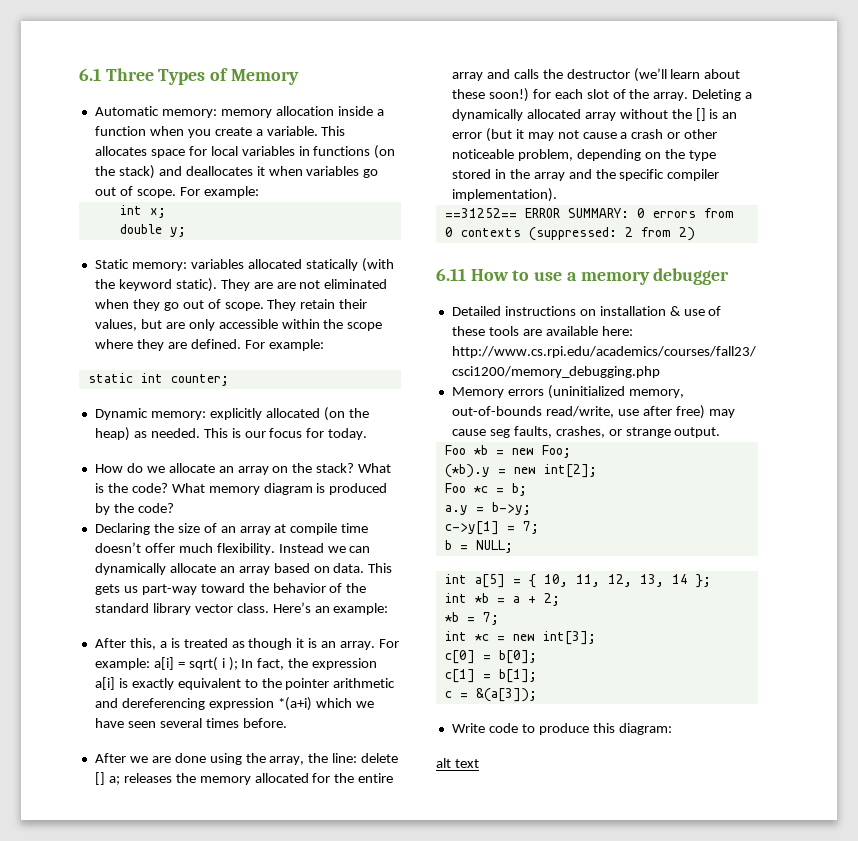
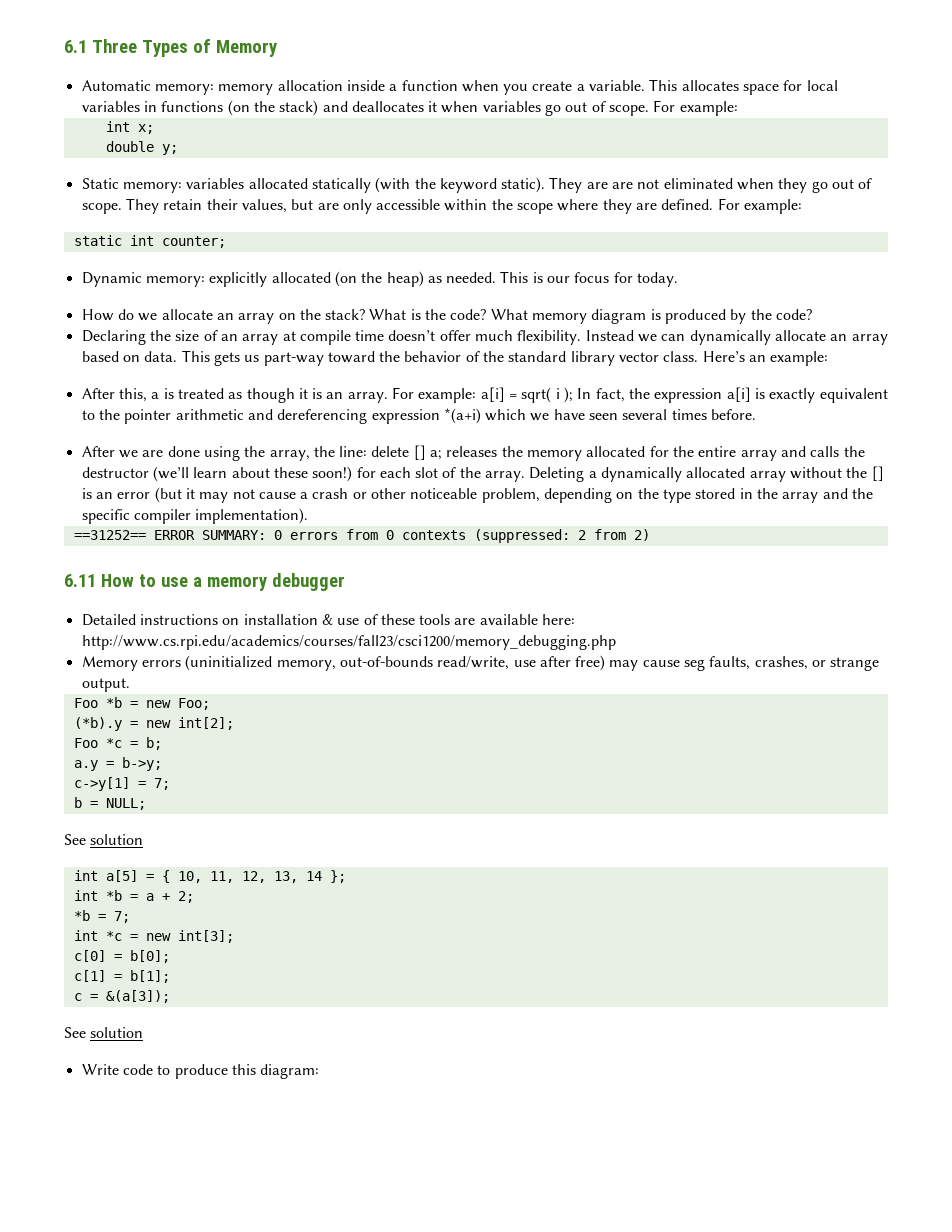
  b = NULL;
+ See solution
  c = &(a[3]);
+ See solution
- alt text

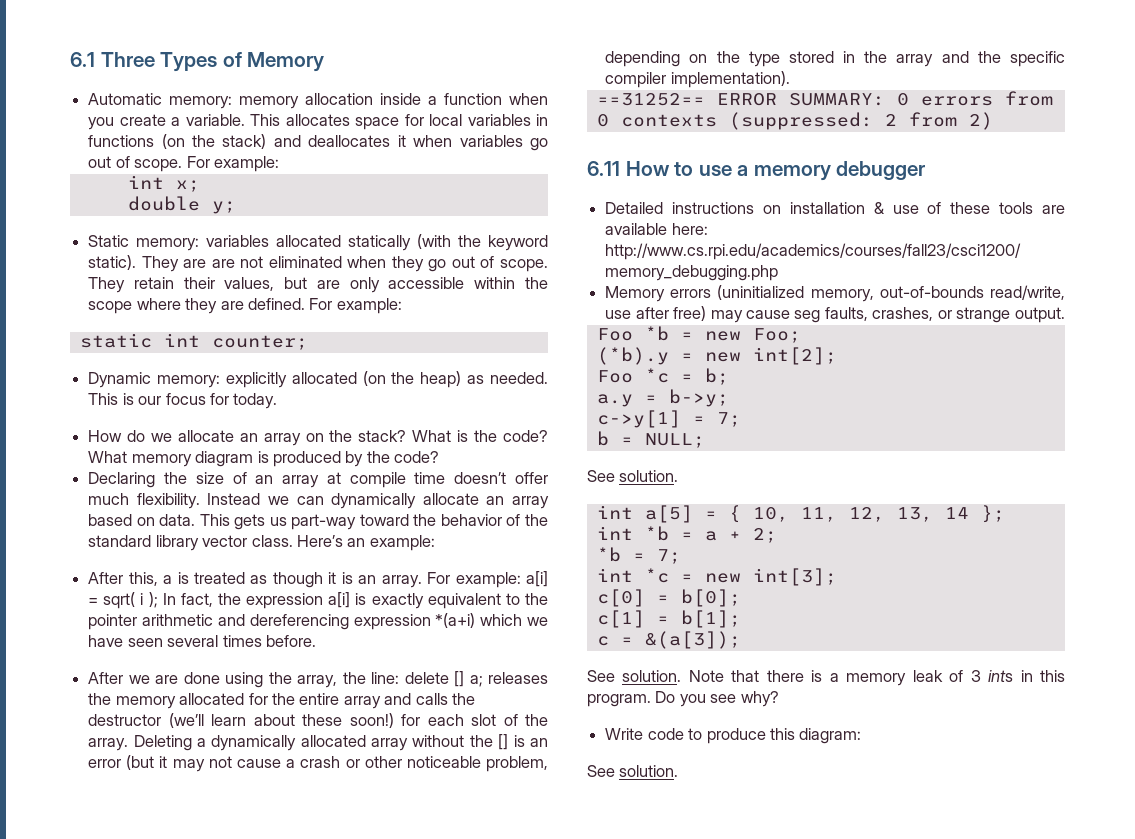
  b = NULL;
- See solution
+ See solution.
  c = &(a[3]);
- See solution
+ See solution. Note that there is a memory leak of 3 ints in this program. Do you see why?
  Write code to produce this diagram:
+ See solution.

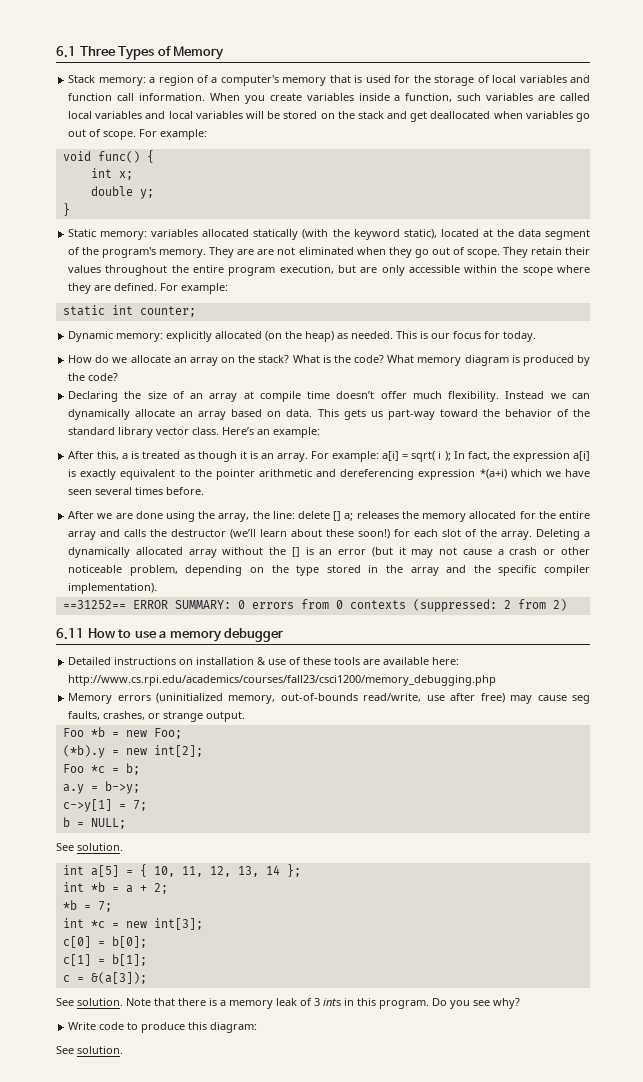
- Automatic memory: memory allocation inside a function when you create a variable. This allocates space for local variables in functions (on the stack) and deallocates it when variables go out of scope.
+ Stack memory: a region of a computer's memory that is used for the storage of local variables and function call information. When you create variables inside a function, such variables are called local variables and local variables will be stored on the stack and get deallocated when variables go out of scope.
+ void func() {
+ }
- Static memory: variables allocated statically (with the keyword static).
+ Static memory: variables allocated statically (with the keyword static), located at the data segment of the program's memory.
- They retain their values, but are only accessible within the scope where they are defined.
+ They retain their values throughout the entire program execution, but are only accessible within the scope where they are defined.

